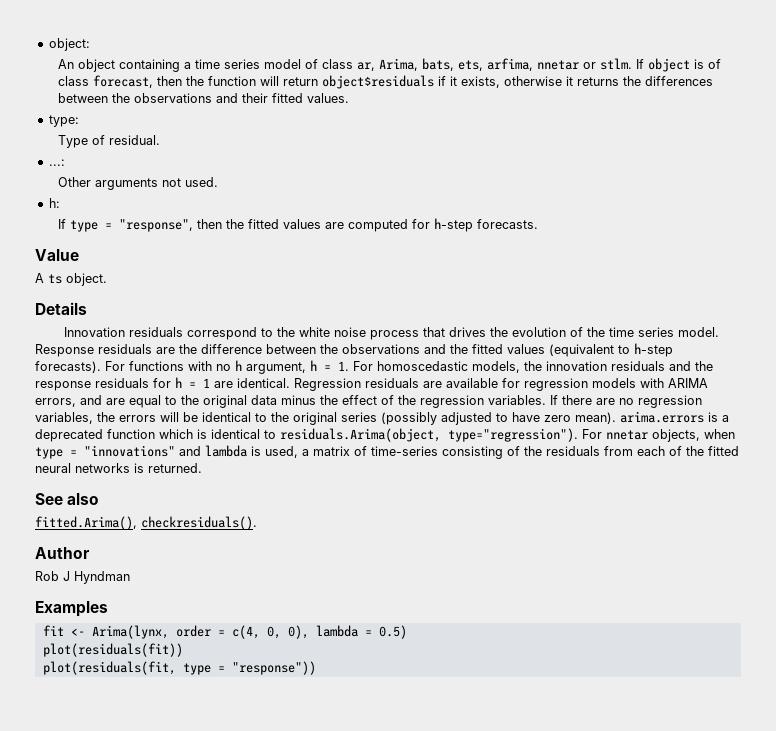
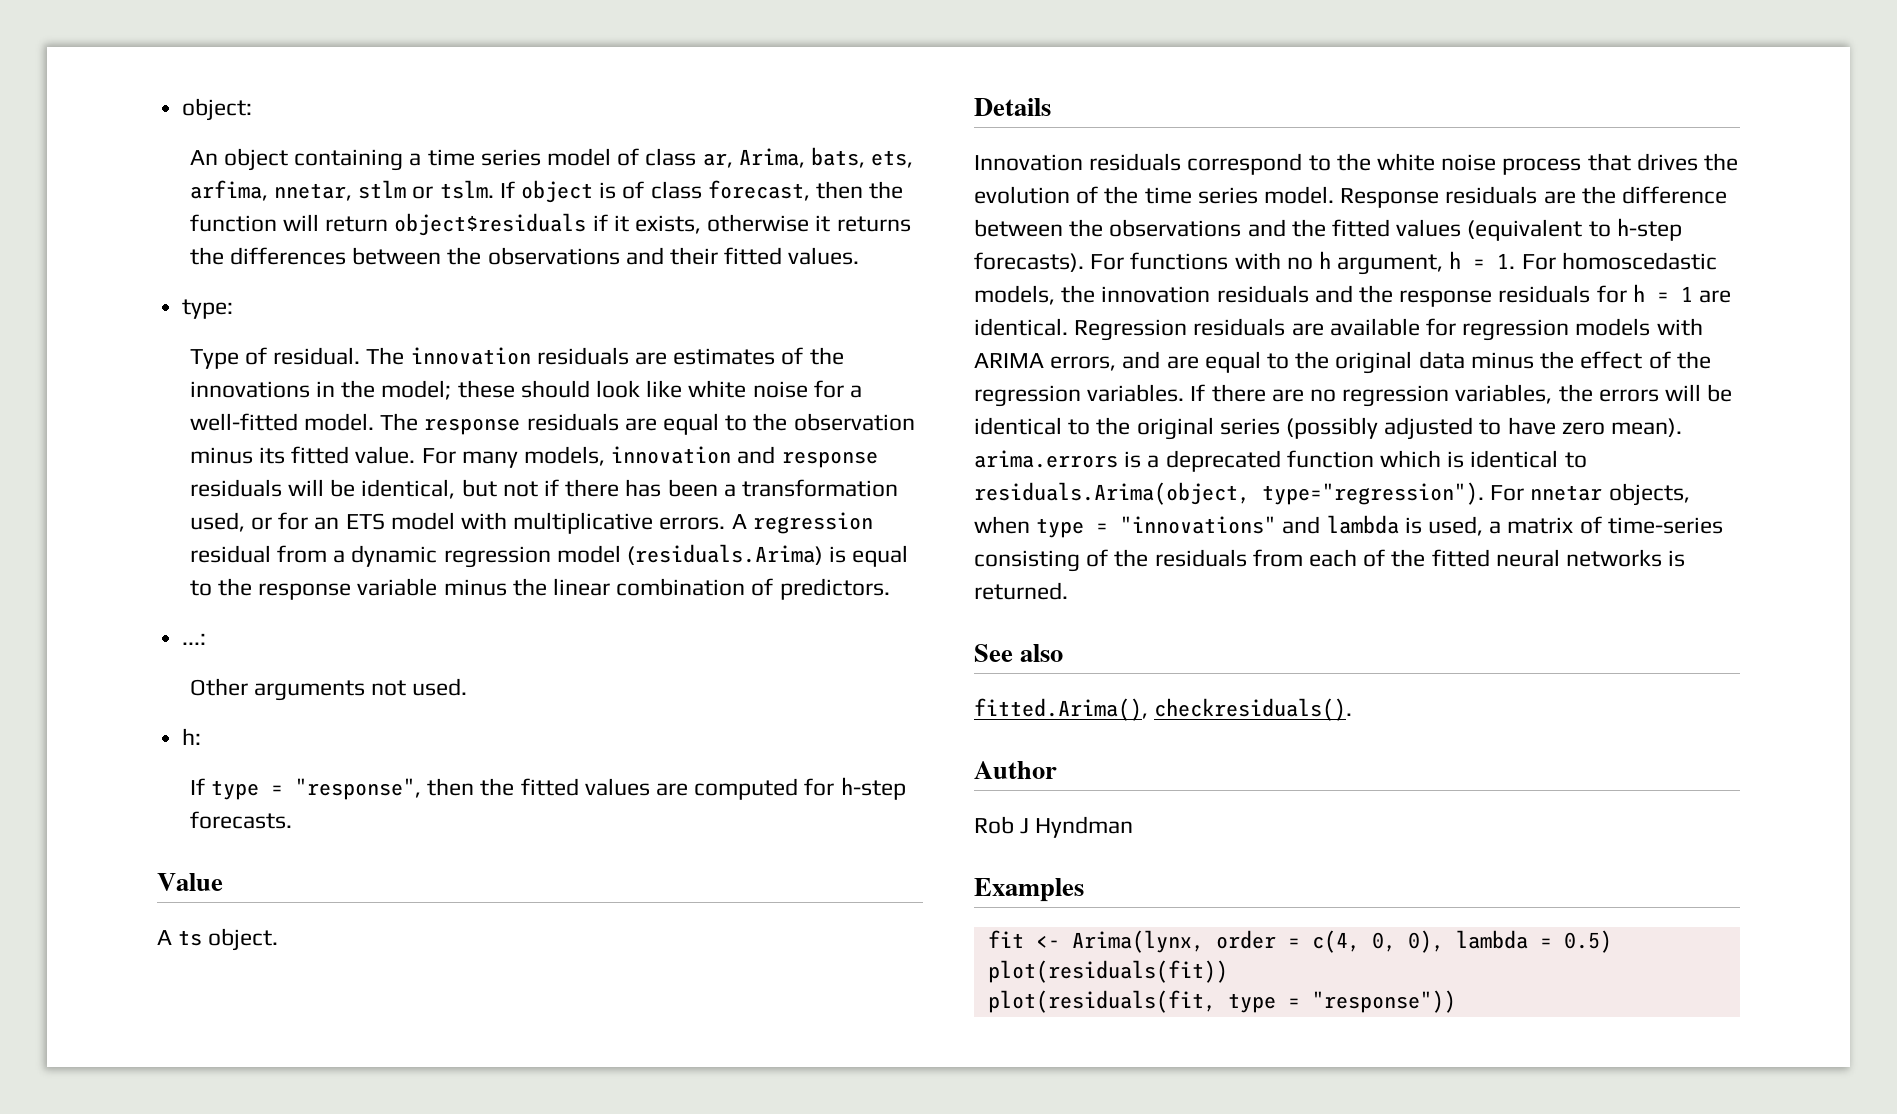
- An object containing a time series model of class ar, Arima, bats, ets, arfima, nnetar or stlm.
+ An object containing a time series model of class ar, Arima, bats, ets, arfima, nnetar, stlm or tslm.
+ The innovation residuals are estimates of the innovations in the model; these should look like white noise for a well-fitted model. The response residuals are equal to the observation minus its fitted value. For many models, innovation and response residuals will be identical, but not if there has been a transformation used, or for an ETS model with multiplicative errors. A regression residual from a dynamic regression model (residuals.Arima) is equal to the response variable minus the linear combination of predictors.

